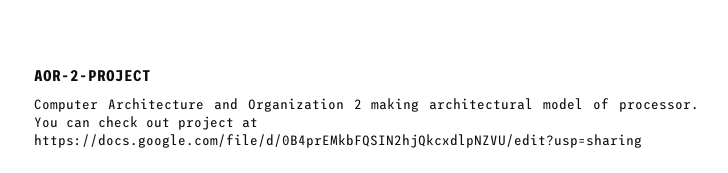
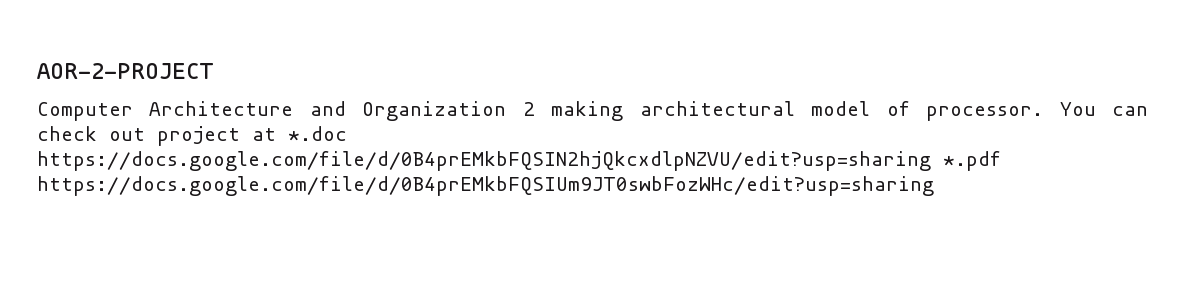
- You can check out project at https://docs.google.com/file/d/0B4prEMkbFQSIN2hjQkcxdlpNZVU/edit?usp=sharing
+ You can check out project at *.doc https://docs.google.com/file/d/0B4prEMkbFQSIN2hjQkcxdlpNZVU/edit?usp=sharing *.pdf https://docs.google.com/file/d/0B4prEMkbFQSIUm9JT0swbFozWHc/edit?usp=sharing

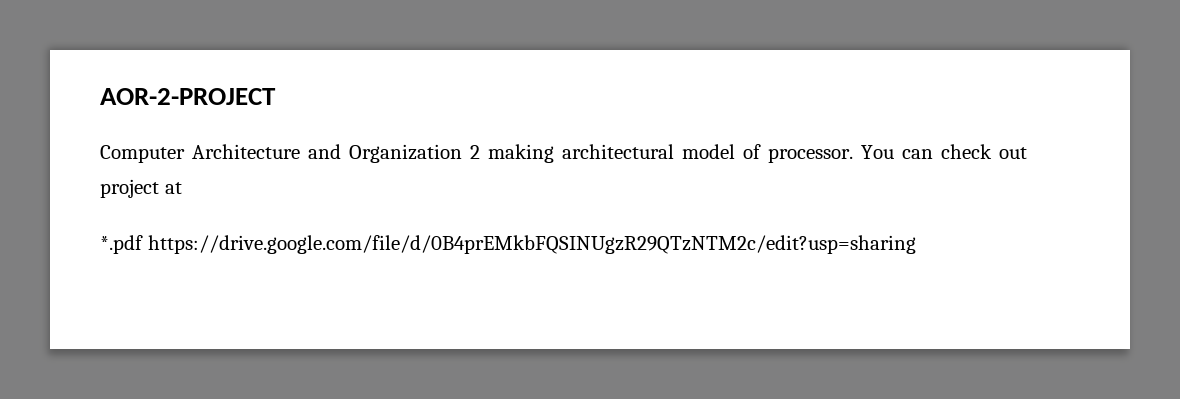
- You can check out project at *.doc https://docs.google.com/file/d/0B4prEMkbFQSIN2hjQkcxdlpNZVU/edit?usp=sharing *.pdf https://docs.google.com/file/d/0B4prEMkbFQSIUm9JT0swbFozWHc/edit?usp=sharing
+ You can check out project at
+ *.pdf https://drive.google.com/file/d/0B4prEMkbFQSINUgzR29QTzNTM2c/edit?usp=sharing

